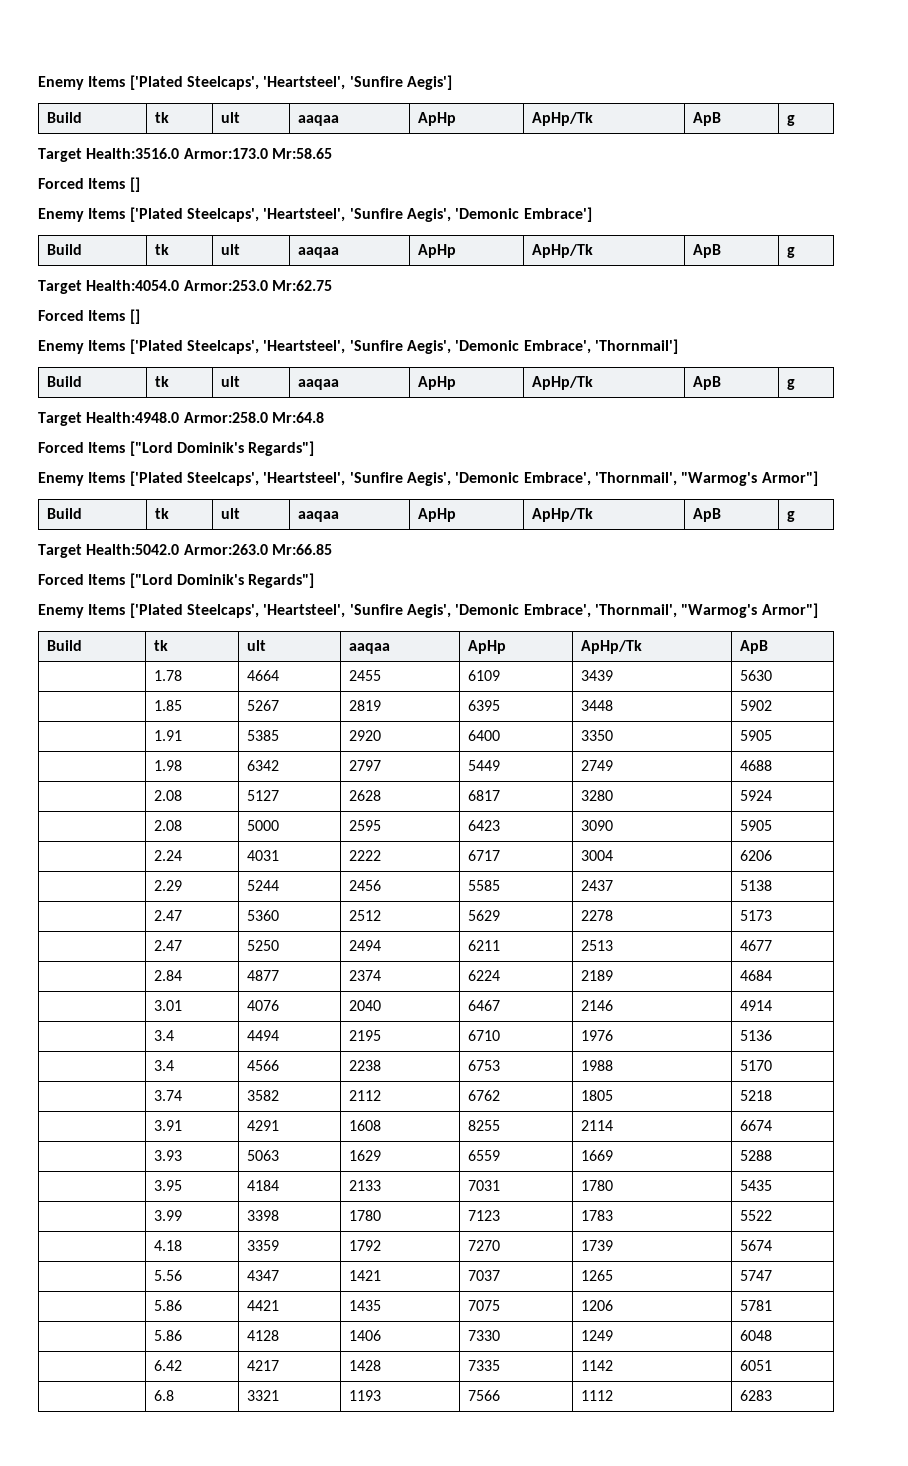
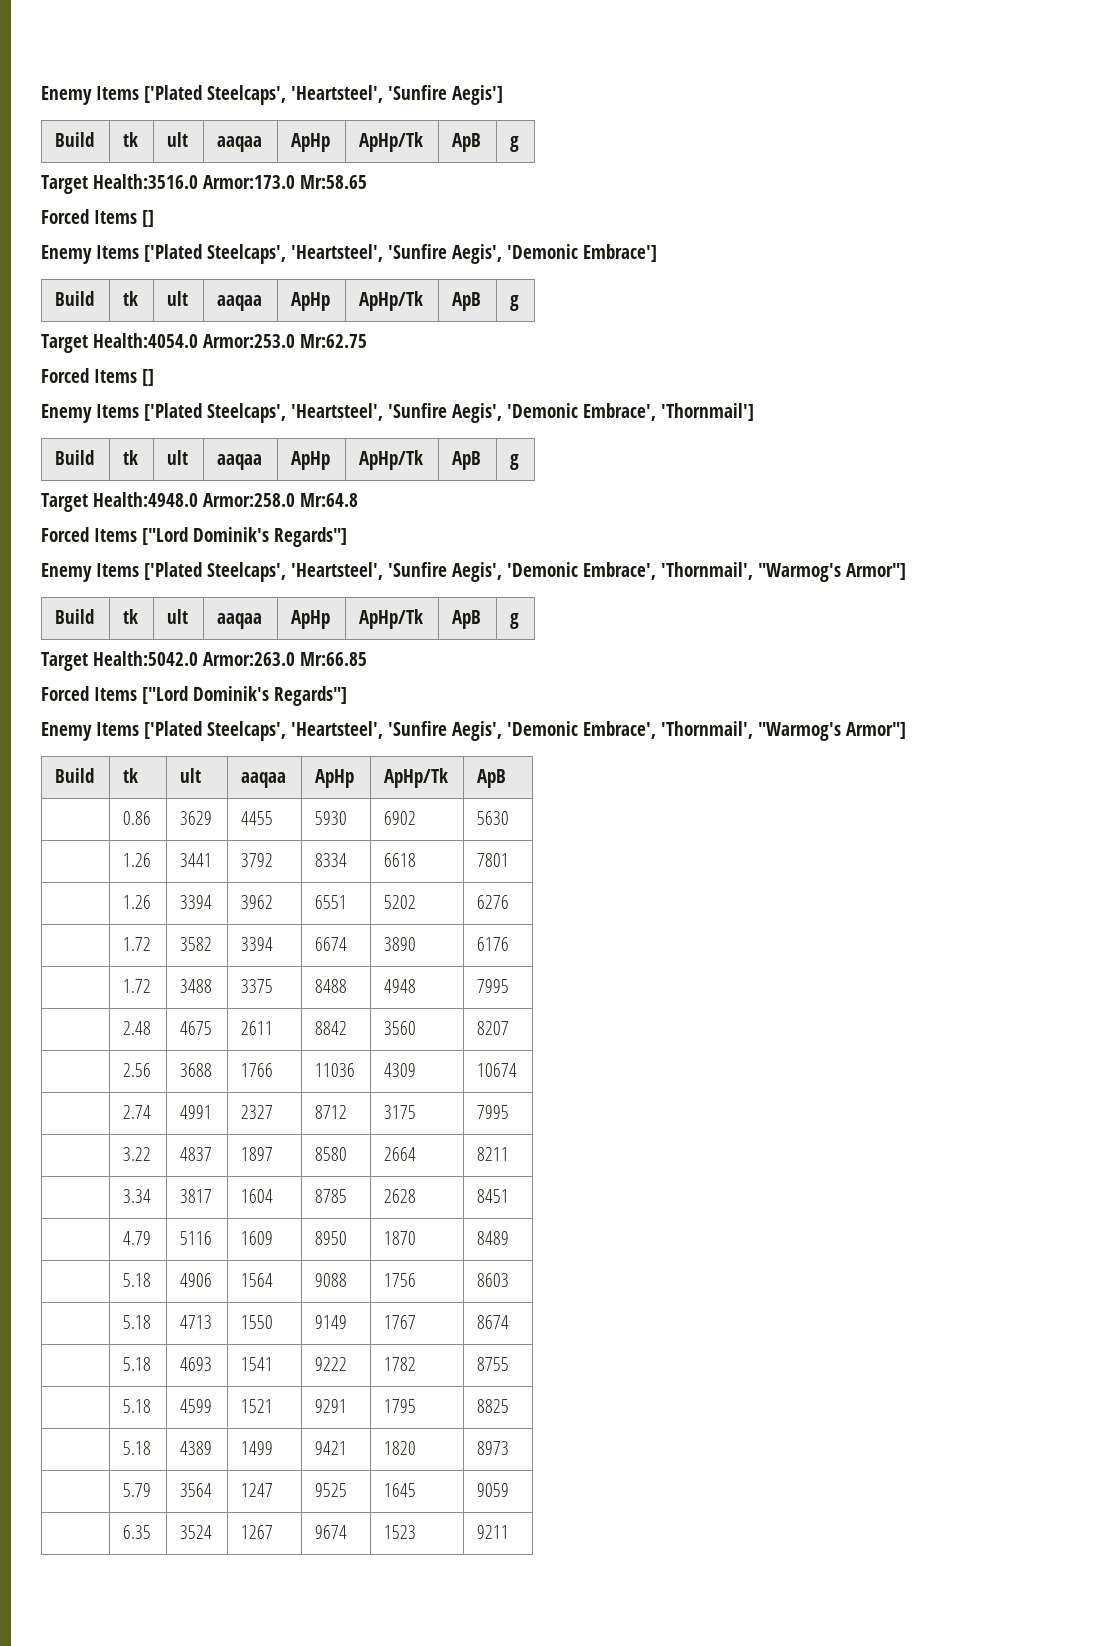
- | 1.78 | 4664 | 2455 | 6109 | 3439 | 5630
- | 1.85 | 5267 | 2819 | 6395 | 3448 | 5902
- | 1.91 | 5385 | 2920 | 6400 | 3350 | 5905
- | 1.98 | 6342 | 2797 | 5449 | 2749 | 4688
- | 2.08 | 5127 | 2628 | 6817 | 3280 | 5924
- | 2.08 | 5000 | 2595 | 6423 | 3090 | 5905
- | 2.24 | 4031 | 2222 | 6717 | 3004 | 6206
- | 2.29 | 5244 | 2456 | 5585 | 2437 | 5138
- | 2.47 | 5360 | 2512 | 5629 | 2278 | 5173
- | 2.47 | 5250 | 2494 | 6211 | 2513 | 4677
- | 2.84 | 4877 | 2374 | 6224 | 2189 | 4684
- | 3.01 | 4076 | 2040 | 6467 | 2146 | 4914
- | 3.4 | 4494 | 2195 | 6710 | 1976 | 5136
- | 3.4 | 4566 | 2238 | 6753 | 1988 | 5170
- | 3.74 | 3582 | 2112 | 6762 | 1805 | 5218
- | 3.91 | 4291 | 1608 | 8255 | 2114 | 6674
- | 3.93 | 5063 | 1629 | 6559 | 1669 | 5288
- | 3.95 | 4184 | 2133 | 7031 | 1780 | 5435
- | 3.99 | 3398 | 1780 | 7123 | 1783 | 5522
- | 4.18 | 3359 | 1792 | 7270 | 1739 | 5674
- | 5.56 | 4347 | 1421 | 7037 | 1265 | 5747
- | 5.86 | 4421 | 1435 | 7075 | 1206 | 5781
- | 5.86 | 4128 | 1406 | 7330 | 1249 | 6048
- | 6.42 | 4217 | 1428 | 7335 | 1142 | 6051
- | 6.8 | 3321 | 1193 | 7566 | 1112 | 6283
+ | 0.86 | 3629 | 4455 | 5930 | 6902 | 5630
+ | 1.26 | 3441 | 3792 | 8334 | 6618 | 7801
+ | 1.26 | 3394 | 3962 | 6551 | 5202 | 6276
+ | 1.72 | 3582 | 3394 | 6674 | 3890 | 6176
+ | 1.72 | 3488 | 3375 | 8488 | 4948 | 7995
+ | 2.48 | 4675 | 2611 | 8842 | 3560 | 8207
+ | 2.56 | 3688 | 1766 | 11036 | 4309 | 10674
+ | 2.74 | 4991 | 2327 | 8712 | 3175 | 7995
+ | 3.22 | 4837 | 1897 | 8580 | 2664 | 8211
+ | 3.34 | 3817 | 1604 | 8785 | 2628 | 8451
+ | 4.79 | 5116 | 1609 | 8950 | 1870 | 8489
+ | 5.18 | 4906 | 1564 | 9088 | 1756 | 8603
+ | 5.18 | 4713 | 1550 | 9149 | 1767 | 8674
+ | 5.18 | 4693 | 1541 | 9222 | 1782 | 8755
+ | 5.18 | 4599 | 1521 | 9291 | 1795 | 8825
+ | 5.18 | 4389 | 1499 | 9421 | 1820 | 8973
+ | 5.79 | 3564 | 1247 | 9525 | 1645 | 9059
+ | 6.35 | 3524 | 1267 | 9674 | 1523 | 9211

